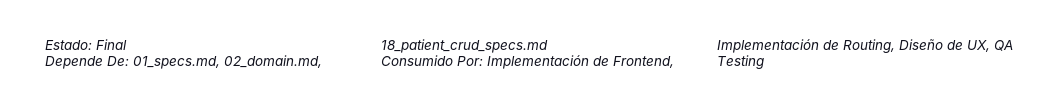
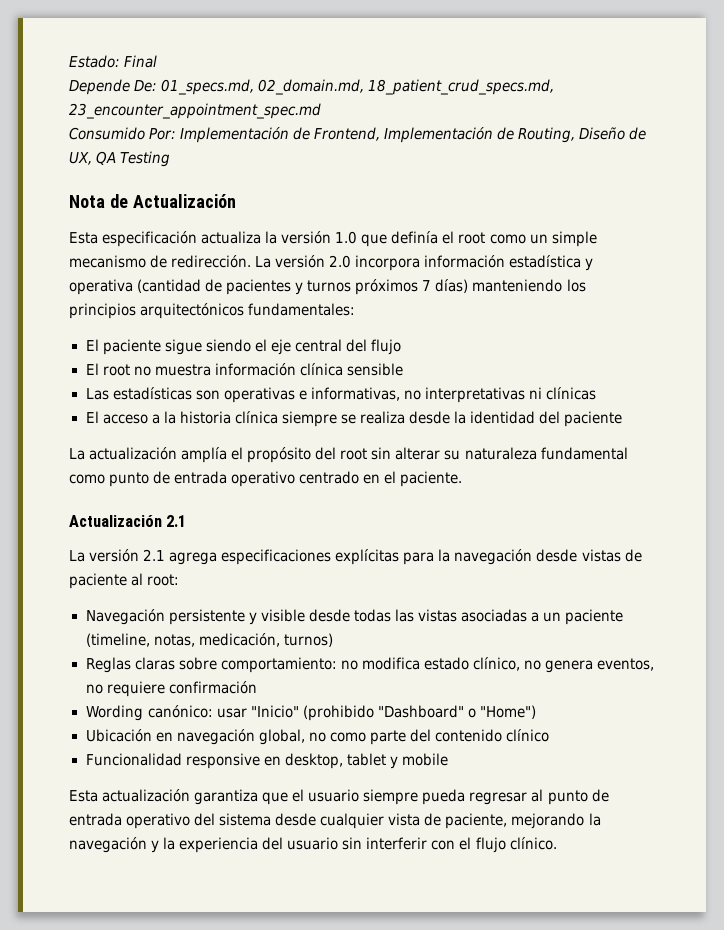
- Depende De: 01_specs.md, 02_domain.md, 18_patient_crud_specs.md
+ Depende De: 01_specs.md, 02_domain.md, 18_patient_crud_specs.md, 23_encounter_appointment_spec.md
+ Nota de Actualización
+ Esta especificación actualiza la versión 1.0 que definía el root como un simple mecanismo de redirección. La versión 2.0 incorpora información estadística y operativa (cantidad de pacientes y turnos próximos 7 días) manteniendo los principios arquitectónicos fundamentales:
+ El paciente sigue siendo el eje central del flujo
+ El root no muestra información clínica sensible
+ Las estadísticas son operativas e informativas, no interpretativas ni clínicas
+ El acceso a la historia clínica siempre se realiza desde la identidad del paciente
+ La actualización amplía el propósito del root sin alterar su naturaleza fundamental como punto de entrada operativo centrado en el paciente.
+ Actualización 2.1
+ La versión 2.1 agrega especificaciones explícitas para la navegación desde vistas de paciente al root:
+ Navegación persistente y visible desde todas las vistas asociadas a un paciente (timeline, notas, medicación, turnos)
+ Reglas claras sobre comportamiento: no modifica estado clínico, no genera eventos, no requiere confirmación
+ Wording canónico: usar "Inicio" (prohibido "Dashboard" o "Home")
+ Ubicación en navegación global, no como parte del contenido clínico
+ Funcionalidad responsive en desktop, tablet y mobile
+ Esta actualización garantiza que el usuario siempre pueda regresar al punto de entrada operativo del sistema desde cualquier vista de paciente, mejorando la navegación y la experiencia del usuario sin interferir con el flujo clínico.

